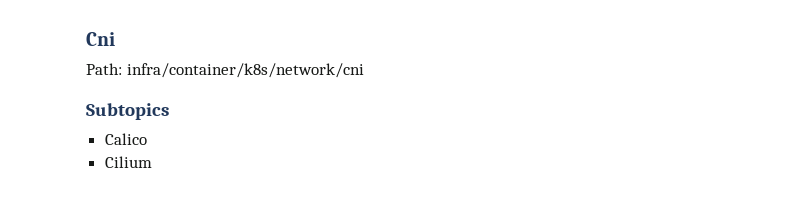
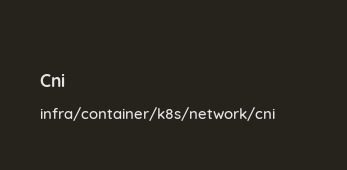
- Path: infra/container/k8s/network/cni
+ infra/container/k8s/network/cni
- Subtopics
- Calico
- Cilium

